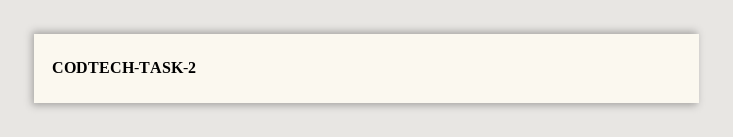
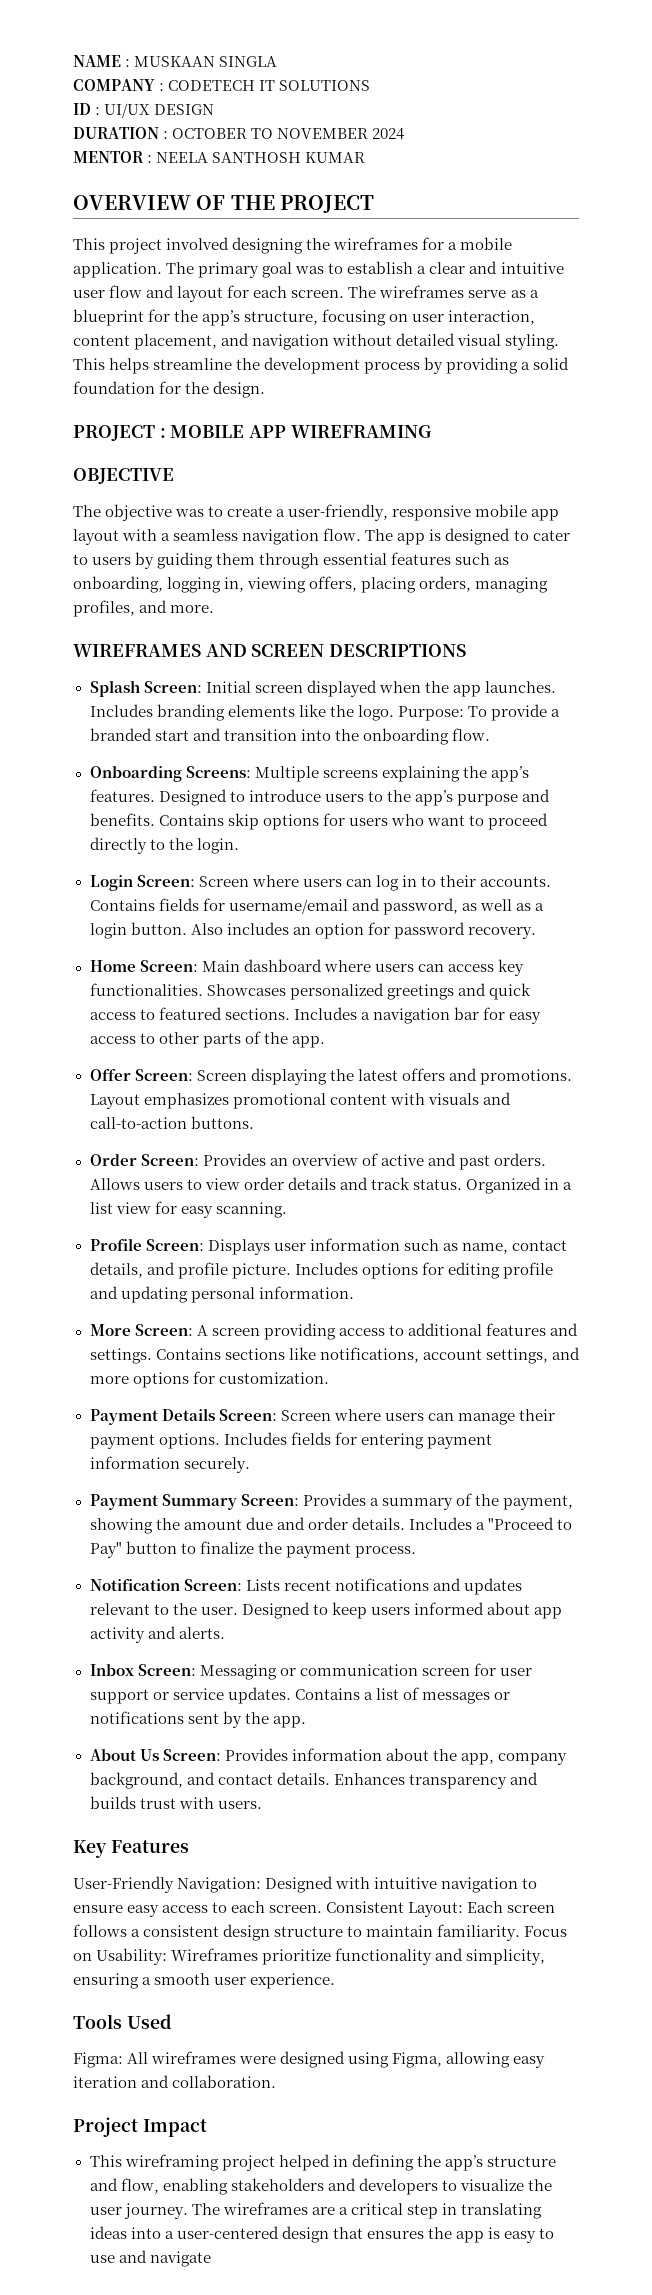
- CODTECH-TASK-2
+ NAME : MUSKAAN SINGLA
+ COMPANY : CODETECH IT SOLUTIONS
+ ID : UI/UX DESIGN
+ DURATION : OCTOBER TO NOVEMBER 2024
+ MENTOR : NEELA SANTHOSH KUMAR
+ OVERVIEW OF THE PROJECT
+ This project involved designing the wireframes for a mobile application. The primary goal was to establish a clear and intuitive user flow and layout for each screen. The wireframes serve as a blueprint for the app’s structure, focusing on user interaction, content placement, and navigation without detailed visual styling. This helps streamline the development process by providing a solid foundation for the design.
+ PROJECT : MOBILE APP WIREFRAMING
+ OBJECTIVE
+ The objective was to create a user-friendly, responsive mobile app layout with a seamless navigation flow. The app is designed to cater to users by guiding them through essential features such as onboarding, logging in, viewing offers, placing orders, managing profiles, and more.
+ WIREFRAMES AND SCREEN DESCRIPTIONS
+ Splash Screen: Initial screen displayed when the app launches. Includes branding elements like the logo. Purpose: To provide a branded start and transition into the onboarding flow.
+ Onboarding Screens: Multiple screens explaining the app’s features. Designed to introduce users to the app’s purpose and benefits. Contains skip options for users who want to proceed directly to the login.
+ Login Screen: Screen where users can log in to their accounts. Contains fields for username/email and password, as well as a login button. Also includes an option for password recovery.
+ Home Screen: Main dashboard where users can access key functionalities. Showcases personalized greetings and quick access to featured sections. Includes a navigation bar for easy access to other parts of the app.
+ Offer Screen: Screen displaying the latest offers and promotions. Layout emphasizes promotional content with visuals and call-to-action buttons.
+ Order Screen: Provides an overview of active and past orders. Allows users to view order details and track status. Organized in a list view for easy scanning.
+ Profile Screen: Displays user information such as name, contact details, and profile picture. Includes options for editing profile and updating personal information.
+ More Screen: A screen providing access to additional features and settings. Contains sections like notifications, account settings, and more options for customization.
+ Payment Details Screen: Screen where users can manage their payment options. Includes fields for entering payment information securely.
+ Payment Summary Screen: Provides a summary of the payment, showing the amount due and order details. Includes a "Proceed to Pay" button to finalize the payment process.
+ Notification Screen: Lists recent notifications and updates relevant to the user. Designed to keep users informed about app activity and alerts.
+ Inbox Screen: Messaging or communication screen for user support or service updates. Contains a list of messages or notifications sent by the app.
+ About Us Screen: Provides information about the app, company background, and contact details. Enhances transparency and builds trust with users.
+ Key Features
+ User-Friendly Navigation: Designed with intuitive navigation to ensure easy access to each screen. Consistent Layout: Each screen follows a consistent design structure to maintain familiarity. Focus on Usability: Wireframes prioritize functionality and simplicity, ensuring a smooth user experience.
+ Tools Used
+ Figma: All wireframes were designed using Figma, allowing easy iteration and collaboration.
+ Project Impact
+ This wireframing project helped in defining the app’s structure and flow, enabling stakeholders and developers to visualize the user journey. The wireframes are a critical step in translating ideas into a user-centered design that ensures the app is easy to use and navigate

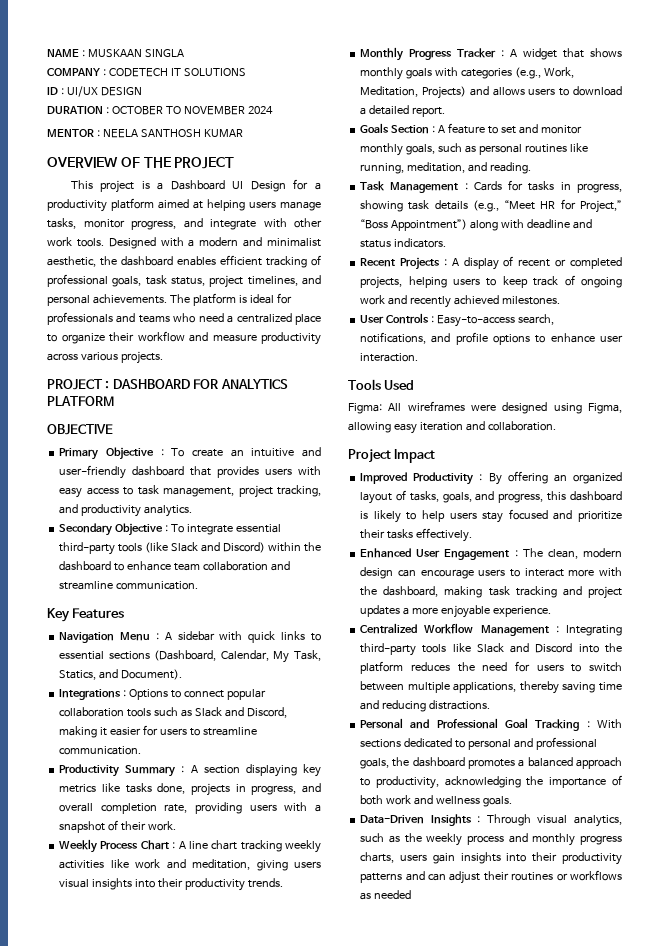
- This project involved designing the wireframes for a mobile application. The primary goal was to establish a clear and intuitive user flow and layout for each screen. The wireframes serve as a blueprint for the app’s structure, focusing on user interaction, content placement, and navigation without detailed visual styling. This helps streamline the development process by providing a solid foundation for the design.
- PROJECT : MOBILE APP WIREFRAMING
+ This project is a Dashboard UI Design for a productivity platform aimed at helping users manage tasks, monitor progress, and integrate with other work tools. Designed with a modern and minimalist aesthetic, the dashboard enables efficient tracking of professional goals, task status, project timelines, and personal achievements. The platform is ideal for professionals and teams who need a centralized place to organize their workflow and measure productivity across various projects.
+ PROJECT : DASHBOARD FOR ANALYTICS PLATFORM
  OBJECTIVE
- The objective was to create a user-friendly, responsive mobile app layout with a seamless navigation flow. The app is designed to cater to users by guiding them through essential features such as onboarding, logging in, viewing offers, placing orders, managing profiles, and more.
- WIREFRAMES AND SCREEN DESCRIPTIONS
- Splash Screen: Initial screen displayed when the app launches. Includes branding elements like the logo. Purpose: To provide a branded start and transition into the onboarding flow.
- Onboarding Screens: Multiple screens explaining the app’s features. Designed to introduce users to the app’s purpose and benefits. Contains skip options for users who want to proceed directly to the login.
- Login Screen: Screen where users can log in to their accounts. Contains fields for username/email and password, as well as a login button. Also includes an option for password recovery.
- Home Screen: Main dashboard where users can access key functionalities. Showcases personalized greetings and quick access to featured sections. Includes a navigation bar for easy access to other parts of the app.
- Offer Screen: Screen displaying the latest offers and promotions. Layout emphasizes promotional content with visuals and call-to-action buttons.
- Order Screen: Provides an overview of active and past orders. Allows users to view order details and track status. Organized in a list view for easy scanning.
- Profile Screen: Displays user information such as name, contact details, and profile picture. Includes options for editing profile and updating personal information.
- More Screen: A screen providing access to additional features and settings. Contains sections like notifications, account settings, and more options for customization.
- Payment Details Screen: Screen where users can manage their payment options. Includes fields for entering payment information securely.
- Payment Summary Screen: Provides a summary of the payment, showing the amount due and order details. Includes a "Proceed to Pay" button to finalize the payment process.
- Notification Screen: Lists recent notifications and updates relevant to the user. Designed to keep users informed about app activity and alerts.
- Inbox Screen: Messaging or communication screen for user support or service updates. Contains a list of messages or notifications sent by the app.
- About Us Screen: Provides information about the app, company background, and contact details. Enhances transparency and builds trust with users.
+ Primary Objective : To create an intuitive and user-friendly dashboard that provides users with easy access to task management, project tracking, and productivity analytics.
+ Secondary Objective : To integrate essential third-party tools (like Slack and Discord) within the dashboard to enhance team collaboration and streamline communication.
  Key Features
- User-Friendly Navigation: Designed with intuitive navigation to ensure easy access to each screen. Consistent Layout: Each screen follows a consistent design structure to maintain familiarity. Focus on Usability: Wireframes prioritize functionality and simplicity, ensuring a smooth user experience.
+ Navigation Menu : A sidebar with quick links to essential sections (Dashboard, Calendar, My Task, Statics, and Document).
+ Integrations : Options to connect popular collaboration tools such as Slack and Discord, making it easier for users to streamline communication.
+ Productivity Summary : A section displaying key metrics like tasks done, projects in progress, and overall completion rate, providing users with a snapshot of their work.
+ Weekly Process Chart : A line chart tracking weekly activities like work and meditation, giving users visual insights into their productivity trends.
+ Monthly Progress Tracker : A widget that shows monthly goals with categories (e.g., Work, Meditation, Projects) and allows users to download a detailed report.
+ Goals Section : A feature to set and monitor monthly goals, such as personal routines like running, meditation, and reading.
+ Task Management : Cards for tasks in progress, showing task details (e.g., “Meet HR for Project,” “Boss Appointment”) along with deadline and status indicators.
+ Recent Projects : A display of recent or completed projects, helping users to keep track of ongoing work and recently achieved milestones.
+ User Controls : Easy-to-access search, notifications, and profile options to enhance user interaction.
- This wireframing project helped in defining the app’s structure and flow, enabling stakeholders and developers to visualize the user journey. The wireframes are a critical step in translating ideas into a user-centered design that ensures the app is easy to use and navigate
+ Improved Productivity : By offering an organized layout of tasks, goals, and progress, this dashboard is likely to help users stay focused and prioritize their tasks effectively.
+ Enhanced User Engagement : The clean, modern design can encourage users to interact more with the dashboard, making task tracking and project updates a more enjoyable experience.
+ Centralized Workflow Management : Integrating third-party tools like Slack and Discord into the platform reduces the need for users to switch between multiple applications, thereby saving time and reducing distractions.
+ Personal and Professional Goal Tracking : With sections dedicated to personal and professional goals, the dashboard promotes a balanced approach to productivity, acknowledging the importance of both work and wellness goals.
+ Data-Driven Insights : Through visual analytics, such as the weekly process and monthly progress charts, users gain insights into their productivity patterns and can adjust their routines or workflows as needed

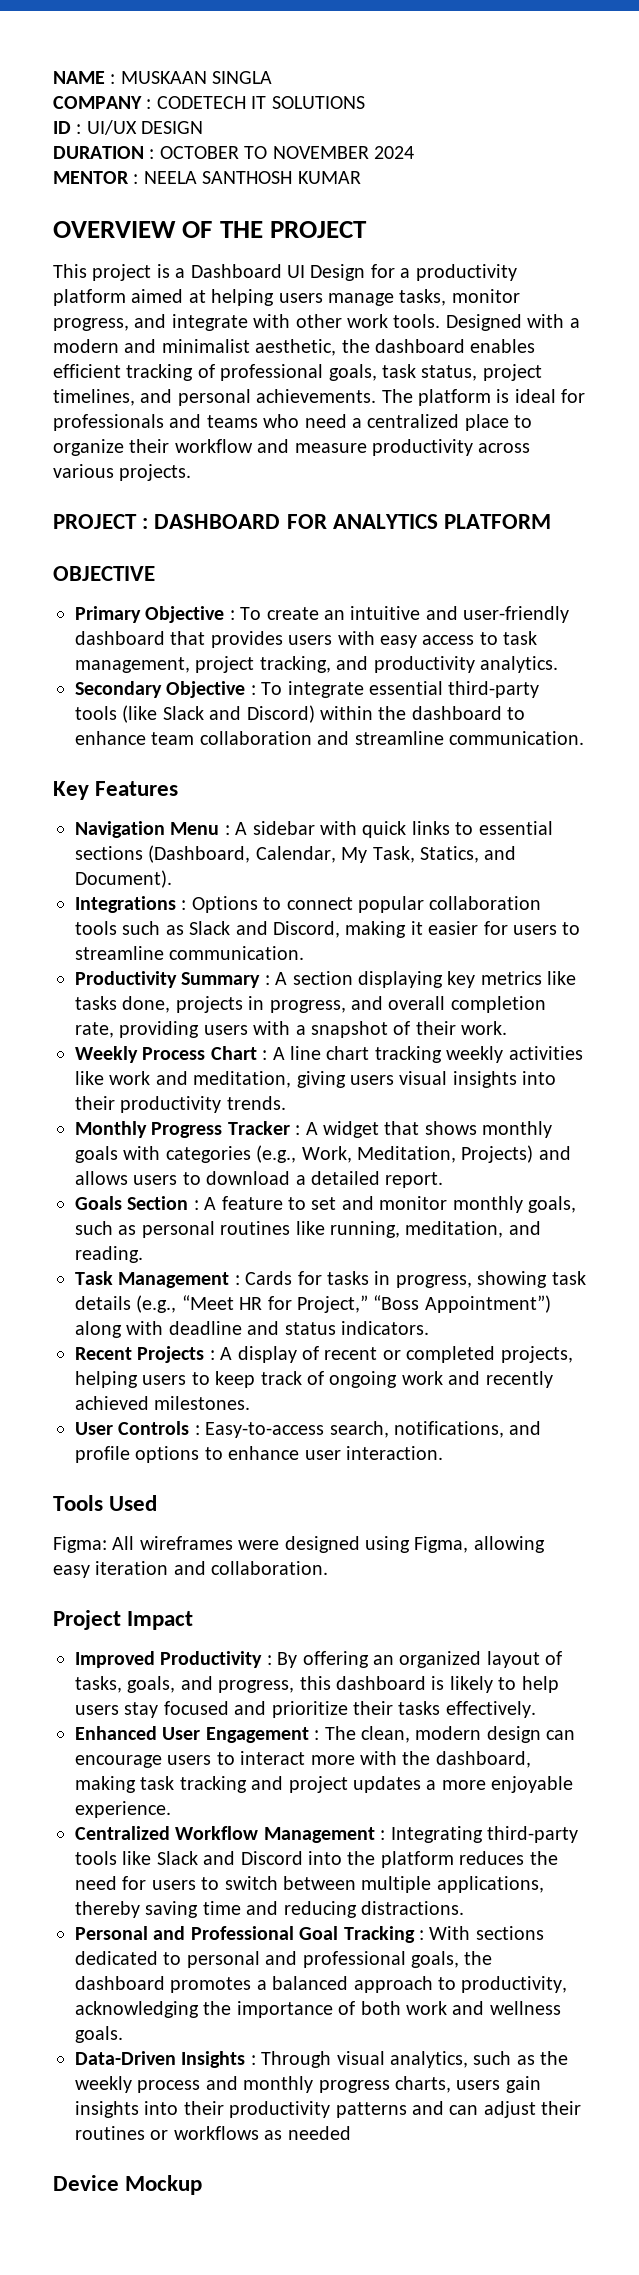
+ Device Mockup

